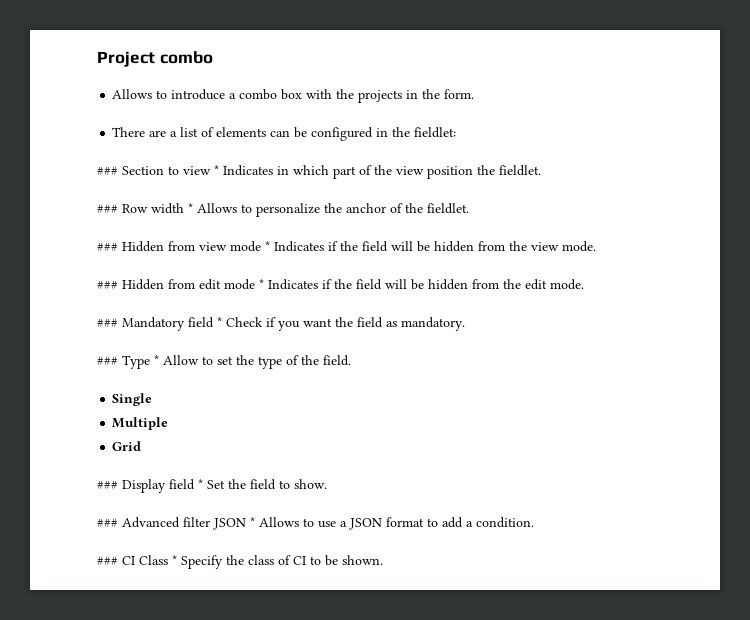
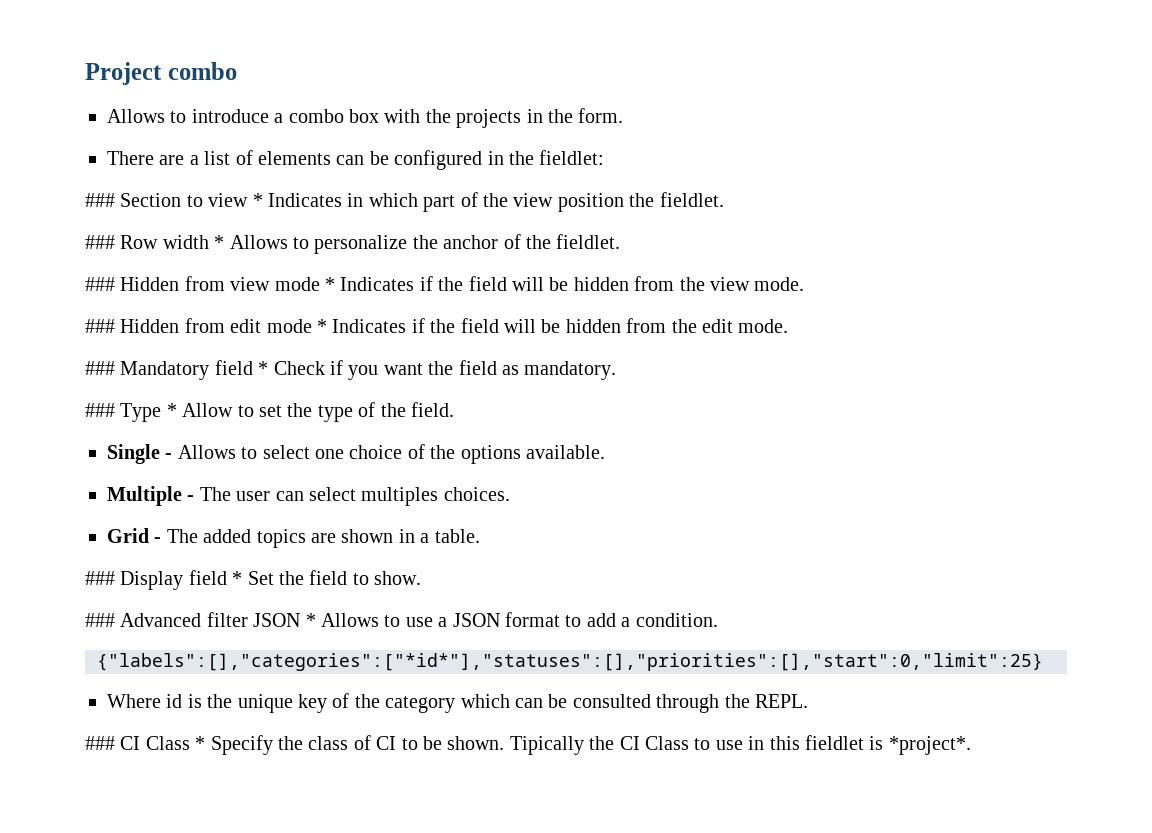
- Single
- Multiple
- Grid
+ Single - Allows to select one choice of the options available.
+ Multiple - The user can select multiples choices.
+ Grid - The added topics are shown in a table.
+ {"labels":[],"categories":["*id*"],"statuses":[],"priorities":[],"start":0,"limit":25}
+ Where id is the unique key of the category which can be consulted through the REPL.
+ Tipically the CI Class to use in this fieldlet is *project*.

